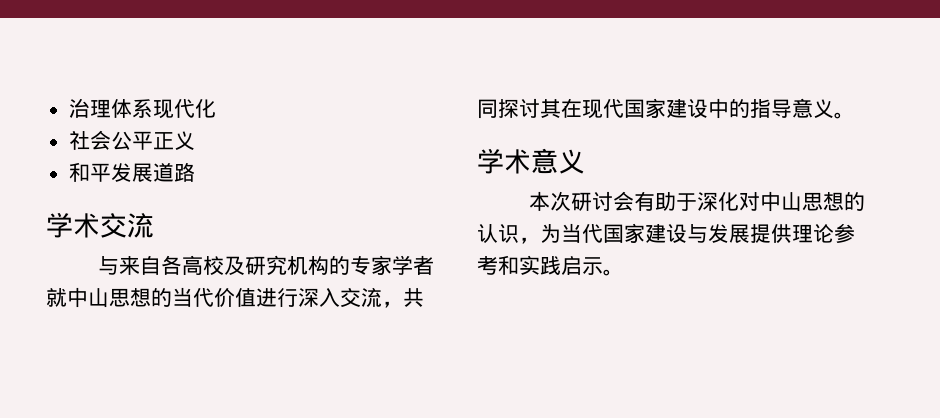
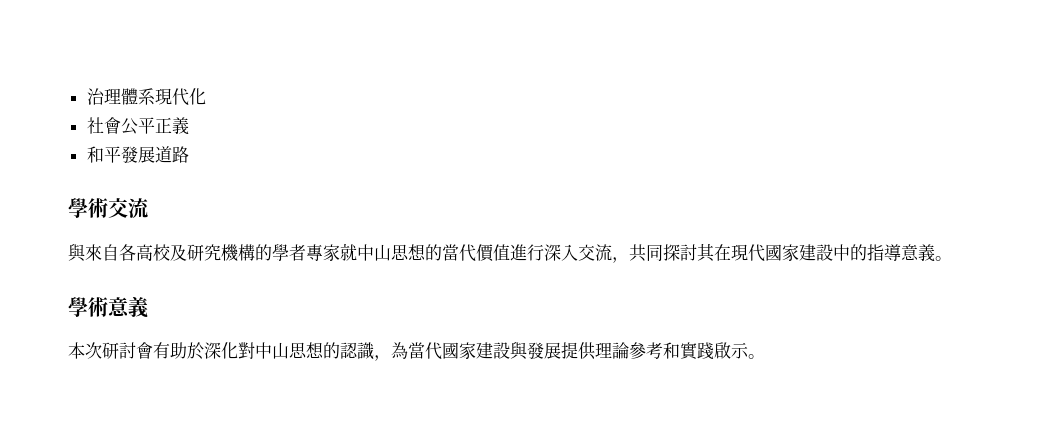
- 治理体系现代化
+ 治理體系現代化
- 社会公平正义
+ 社會公平正義
- 和平发展道路
+ 和平發展道路
- 学术交流
+ 學術交流
- 与来自各高校及研究机构的专家学者就中山思想的当代价值进行深入交流，共同探讨其在现代国家建设中的指导意义。
+ 與來自各高校及研究機構的學者專家就中山思想的當代價值進行深入交流，共同探討其在現代國家建設中的指導意義。
- 学术意义
+ 學術意義
- 本次研讨会有助于深化对中山思想的认识，为当代国家建设与发展提供理论参考和实践启示。
+ 本次研討會有助於深化對中山思想的認識，為當代國家建設與發展提供理論參考和實踐啟示。

